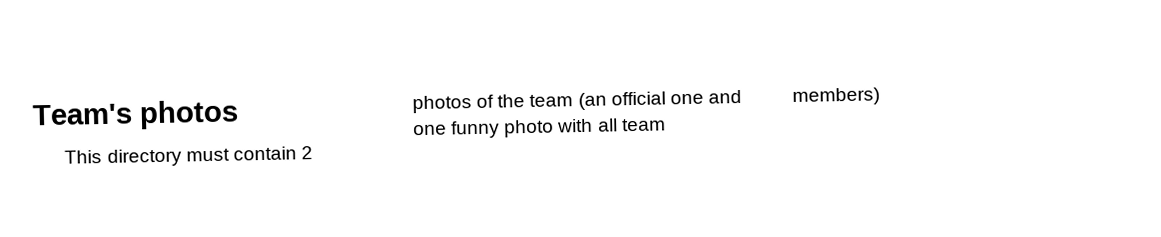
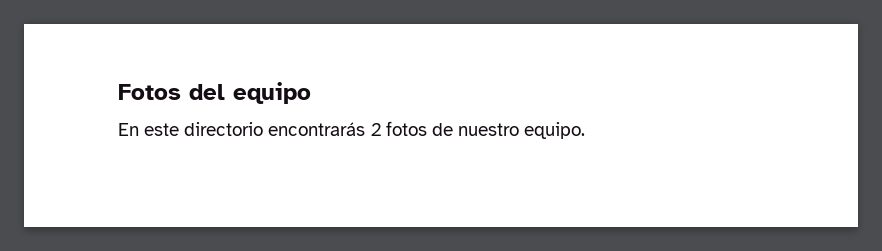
- Team's photos
- This directory must contain 2 photos of the team (an official one and one funny photo with all team members)
+ Fotos del equipo
+ En este directorio encontrarás 2 fotos de nuestro equipo.

